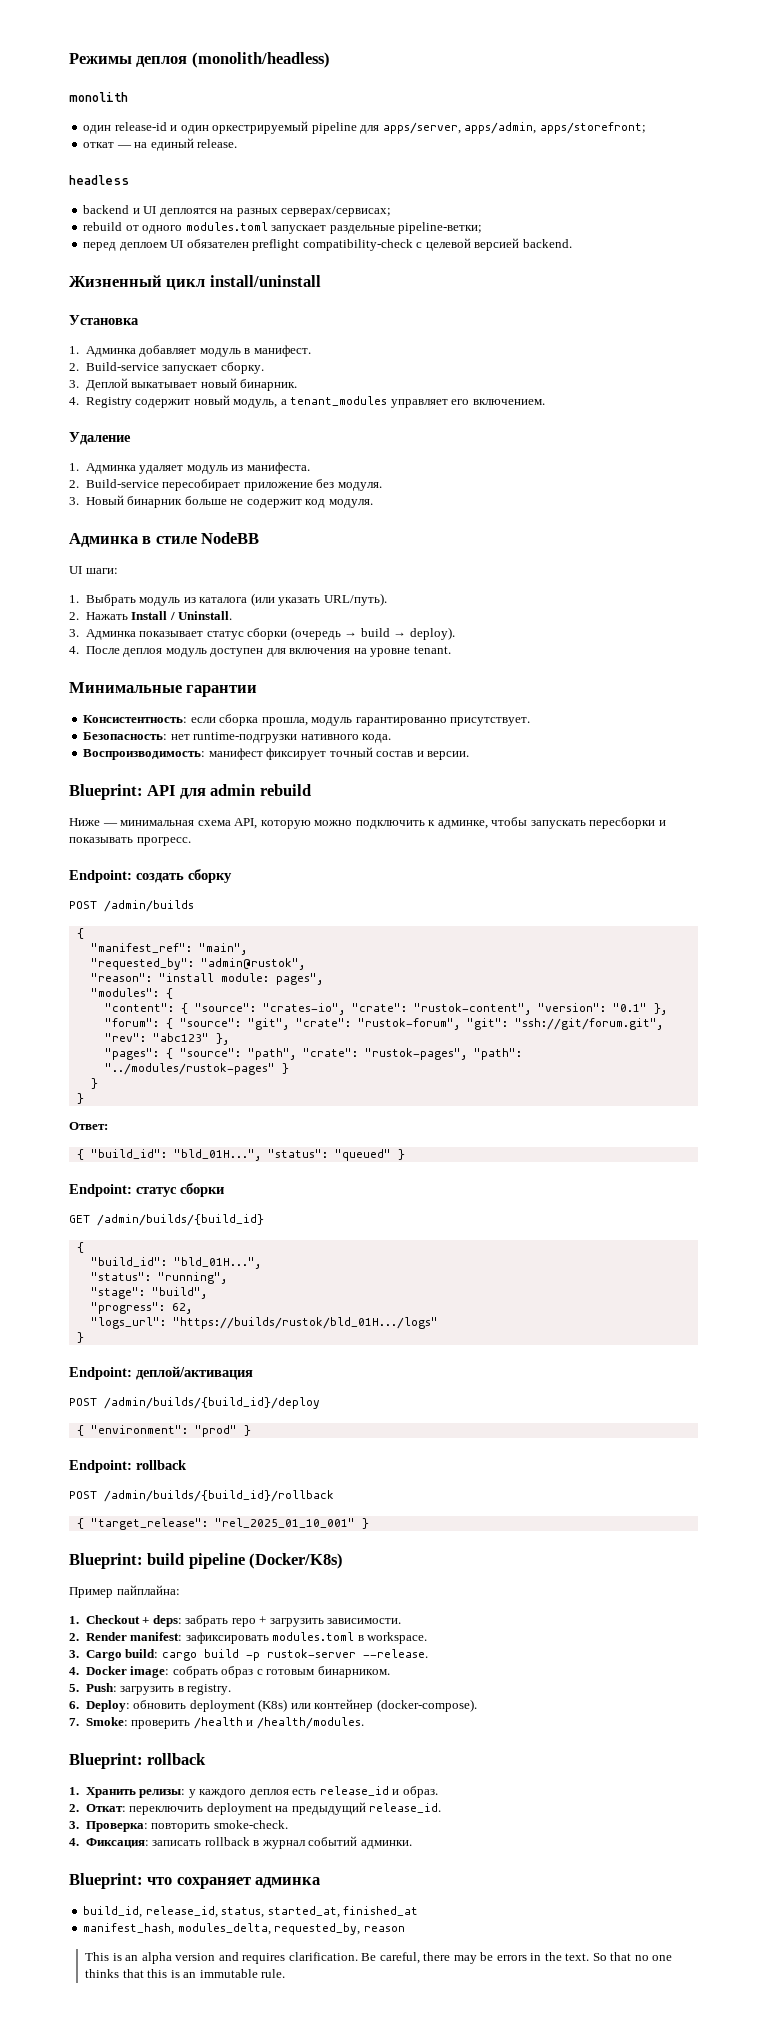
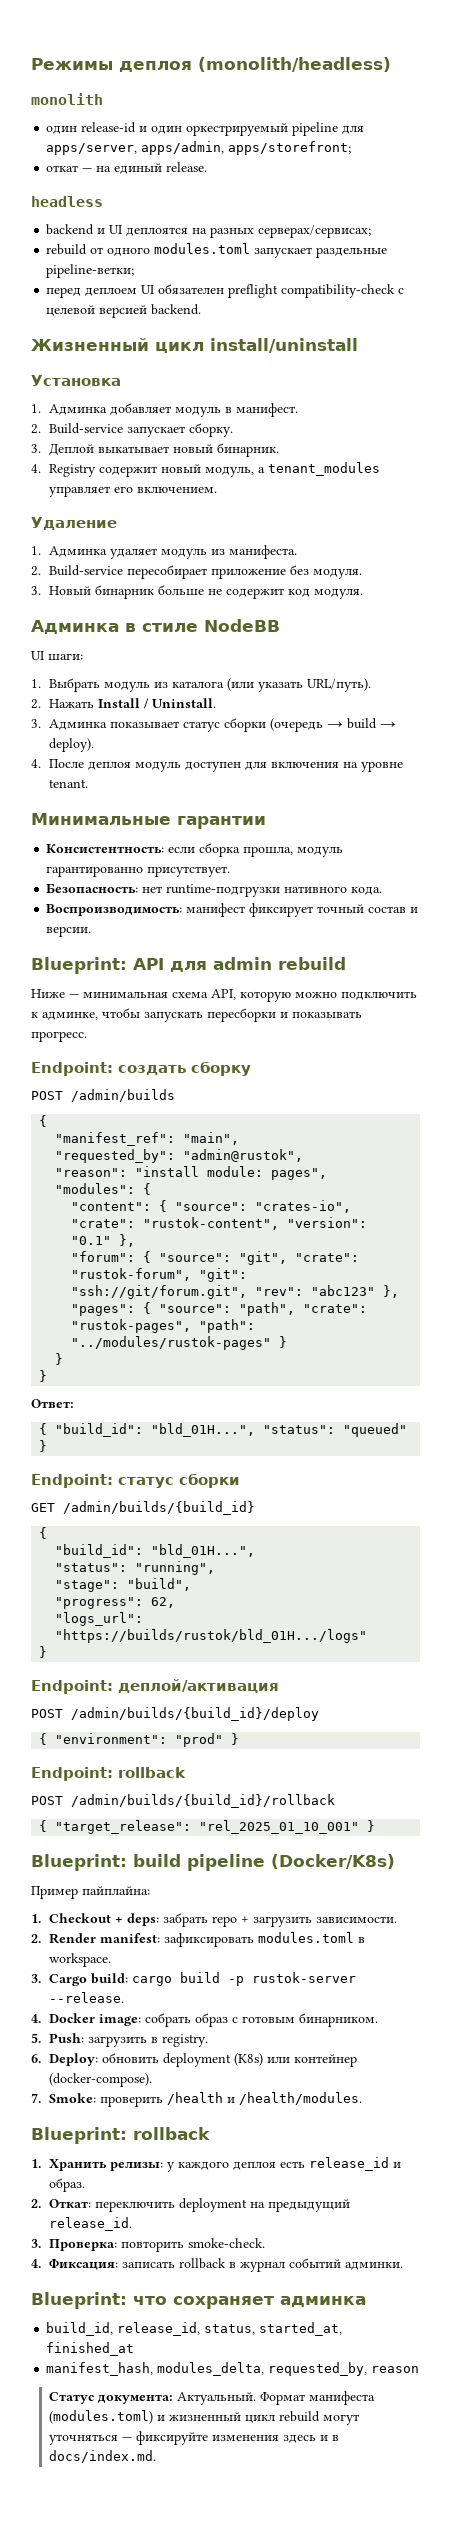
- This is an alpha version and requires clarification. Be careful, there may be errors in the text. So that no one thinks that this is an immutable rule.
+ Статус документа: Актуальный. Формат манифеста (modules.toml) и жизненный цикл rebuild могут уточняться — фиксируйте изменения здесь и в docs/index.md.

